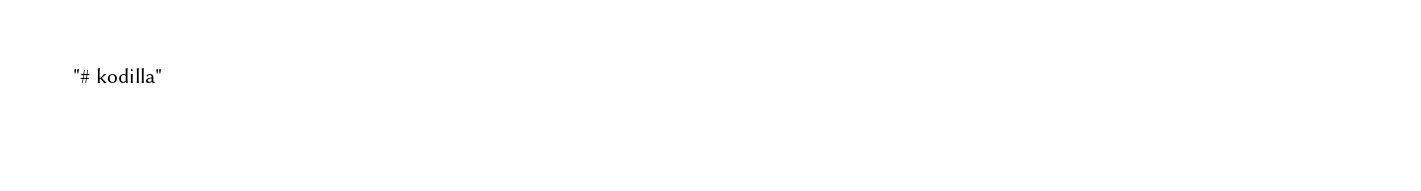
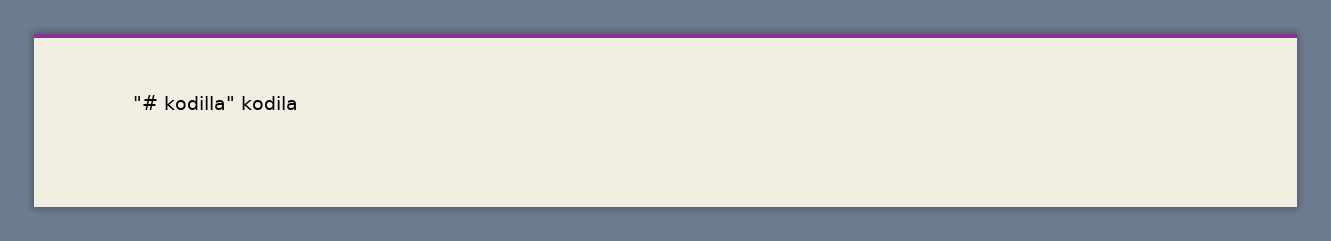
- "# kodilla"
+ "# kodilla" kodila

